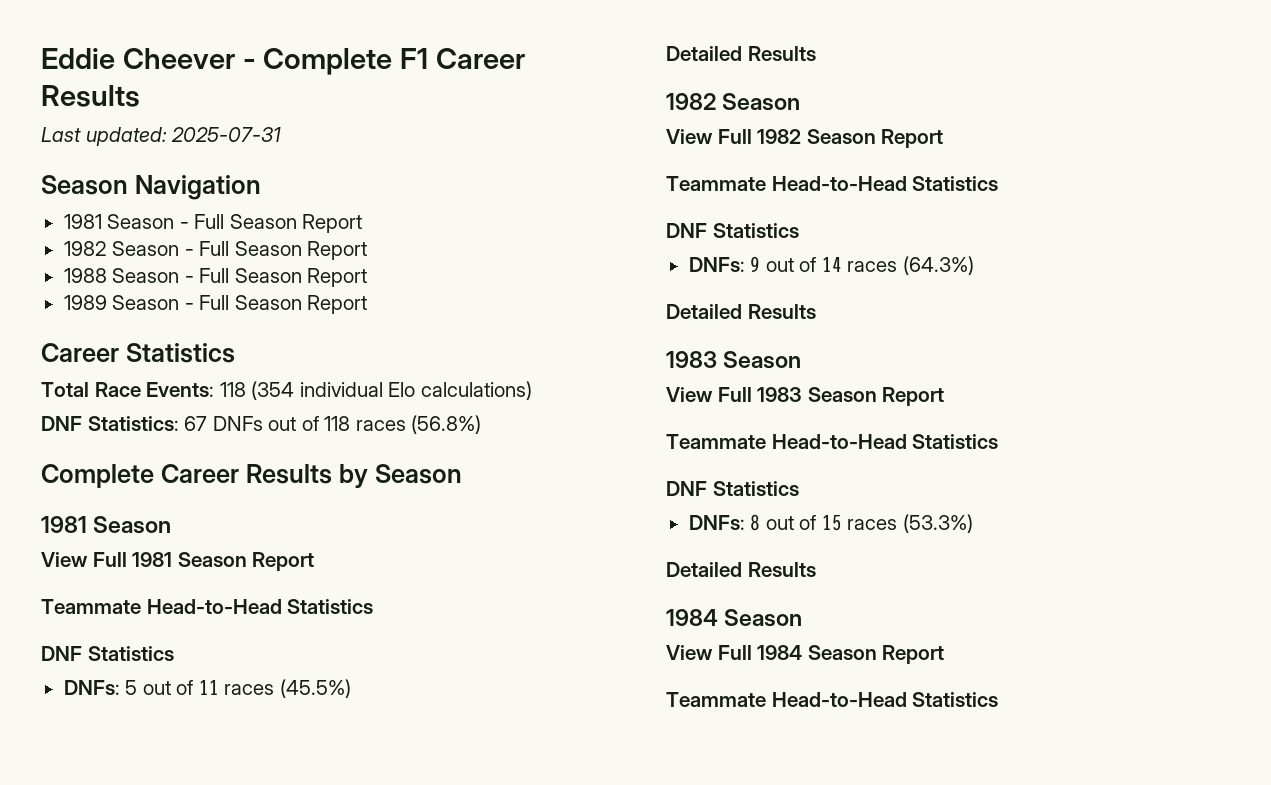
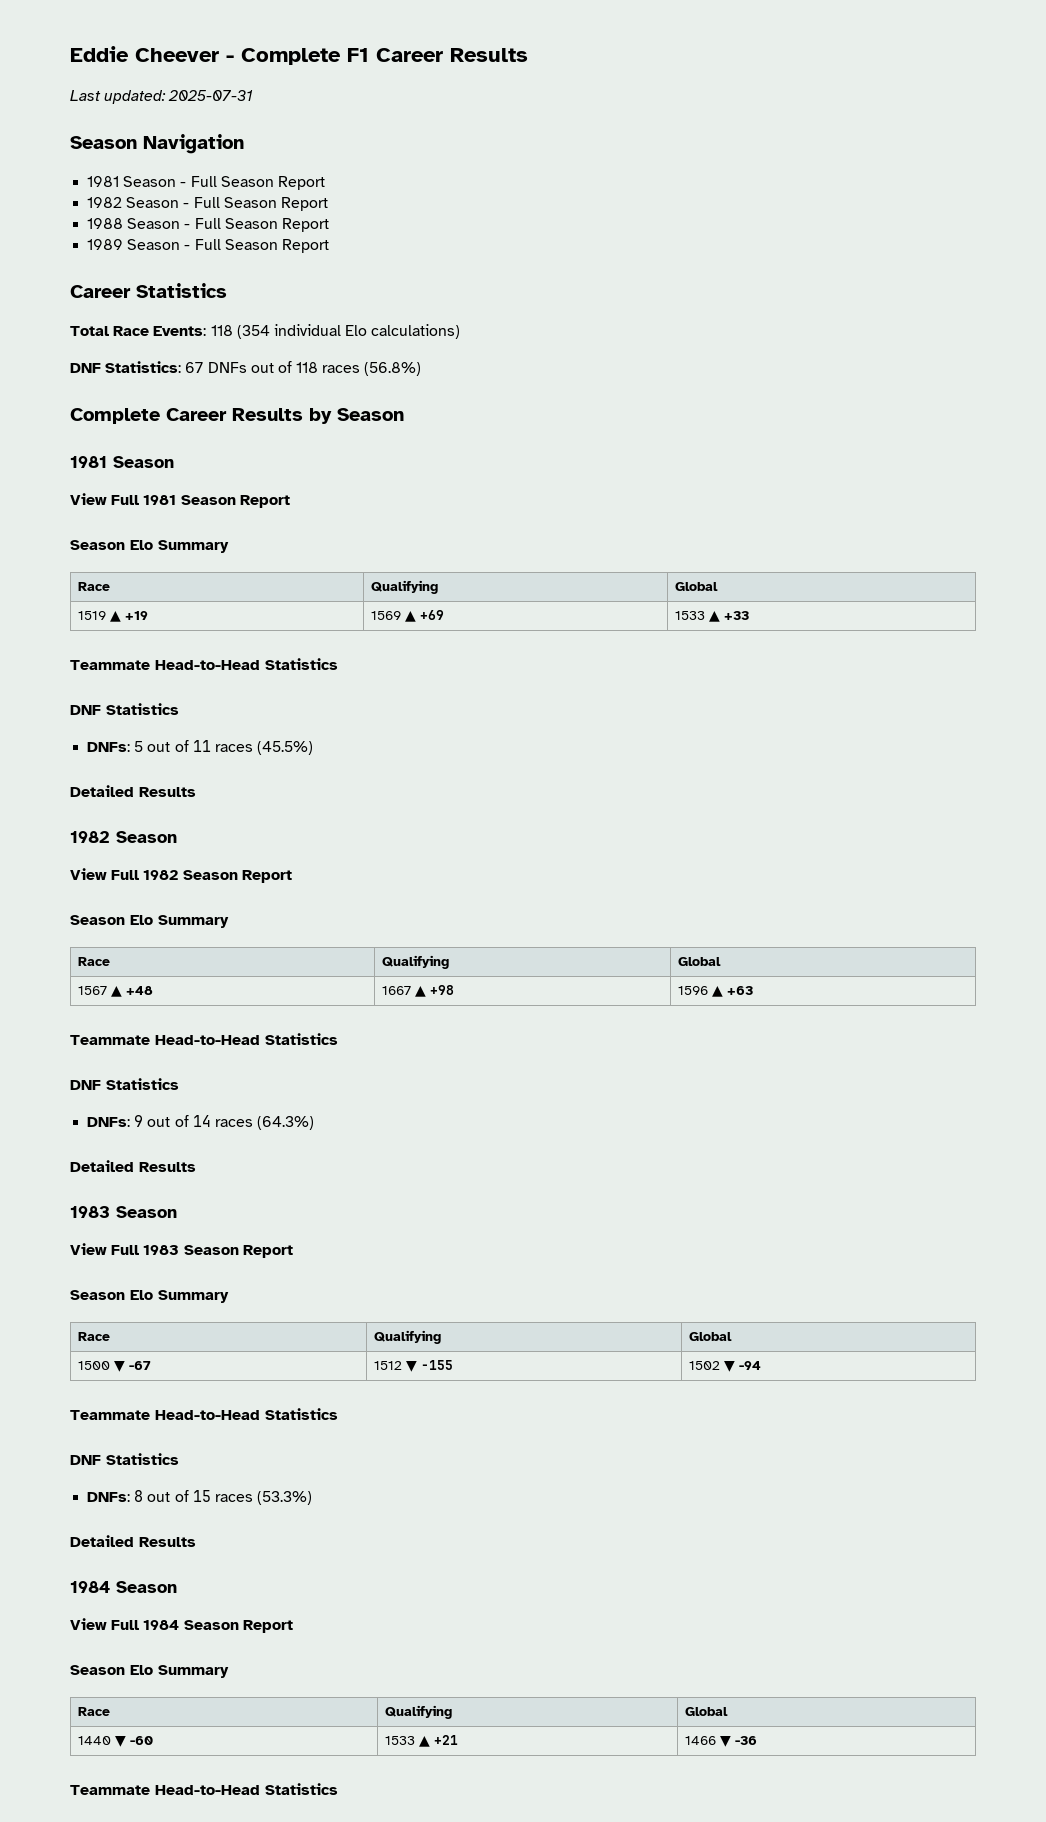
  View Full 1981 Season Report
+ Season Elo Summary
+ Race | Qualifying | Global
+ 1519 ▲ +19 | 1569 ▲ +69 | 1533 ▲ +33
  View Full 1982 Season Report
+ Season Elo Summary
+ Race | Qualifying | Global
+ 1567 ▲ +48 | 1667 ▲ +98 | 1596 ▲ +63
  View Full 1983 Season Report
+ Season Elo Summary
+ Race | Qualifying | Global
+ 1500 ▼ -67 | 1512 ▼ -155 | 1502 ▼ -94
  View Full 1984 Season Report
+ Season Elo Summary
+ Race | Qualifying | Global
+ 1440 ▼ -60 | 1533 ▲ +21 | 1466 ▼ -36

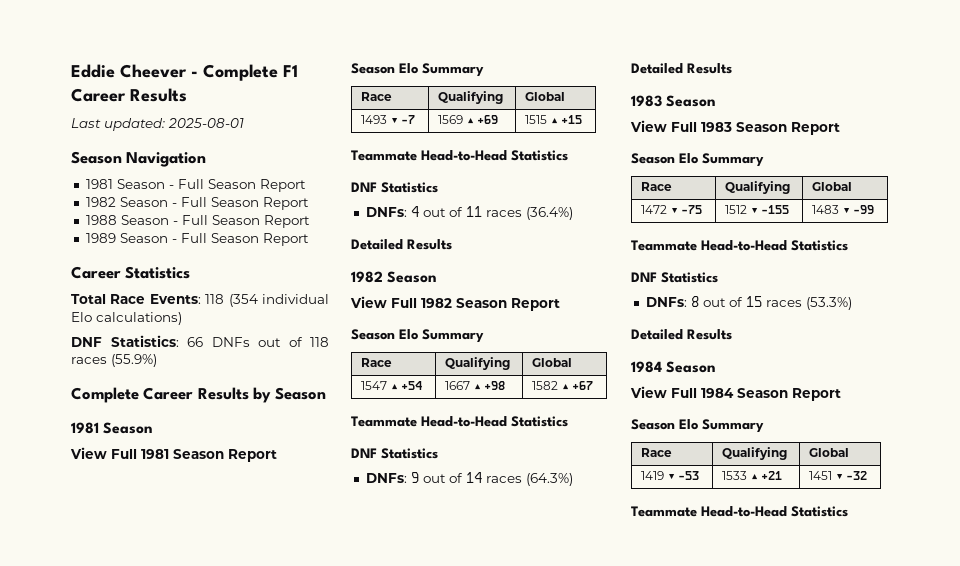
- Last updated: 2025-07-31
+ Last updated: 2025-08-01
- DNF Statistics: 67 DNFs out of 118 races (56.8%)
+ DNF Statistics: 66 DNFs out of 118 races (55.9%)
- 1519 ▲ +19 | 1569 ▲ +69 | 1533 ▲ +33
+ 1493 ▼ -7 | 1569 ▲ +69 | 1515 ▲ +15
  Teammate Head-to-Head Statistics
  DNF Statistics
- DNFs: 5 out of 11 races (45.5%)
+ DNFs: 4 out of 11 races (36.4%)
- 1567 ▲ +48 | 1667 ▲ +98 | 1596 ▲ +63
+ 1547 ▲ +54 | 1667 ▲ +98 | 1582 ▲ +67
- 1500 ▼ -67 | 1512 ▼ -155 | 1502 ▼ -94
+ 1472 ▼ -75 | 1512 ▼ -155 | 1483 ▼ -99
- 1440 ▼ -60 | 1533 ▲ +21 | 1466 ▼ -36
+ 1419 ▼ -53 | 1533 ▲ +21 | 1451 ▼ -32

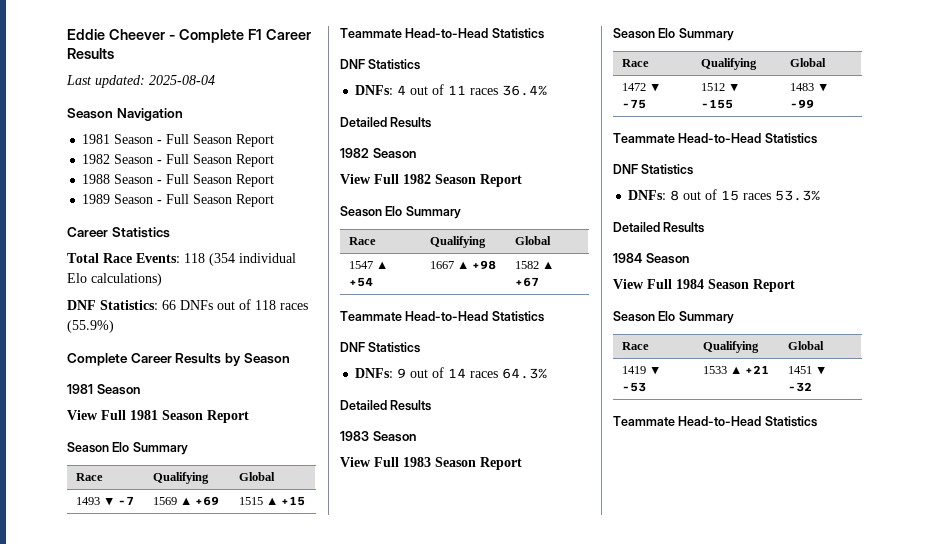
- Last updated: 2025-08-01
+ Last updated: 2025-08-04
- DNFs: 4 out of 11 races (36.4%)
+ DNFs: 4 out of 11 races 36.4%
- DNFs: 9 out of 14 races (64.3%)
+ DNFs: 9 out of 14 races 64.3%
- DNFs: 8 out of 15 races (53.3%)
+ DNFs: 8 out of 15 races 53.3%

